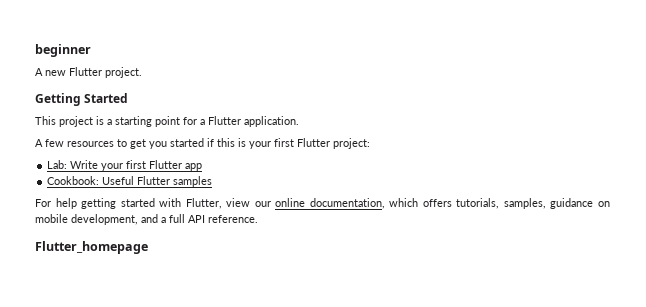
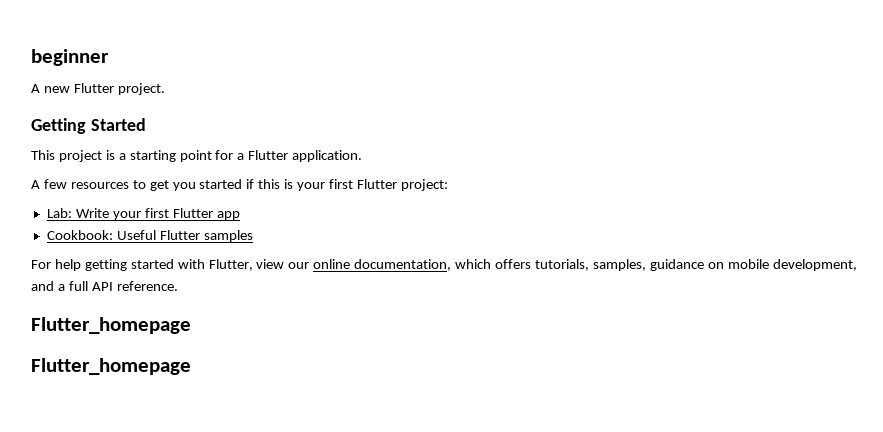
  For help getting started with Flutter, view our online documentation, which offers tutorials, samples, guidance on mobile development, and a full API reference.
+ Flutter_homepage

